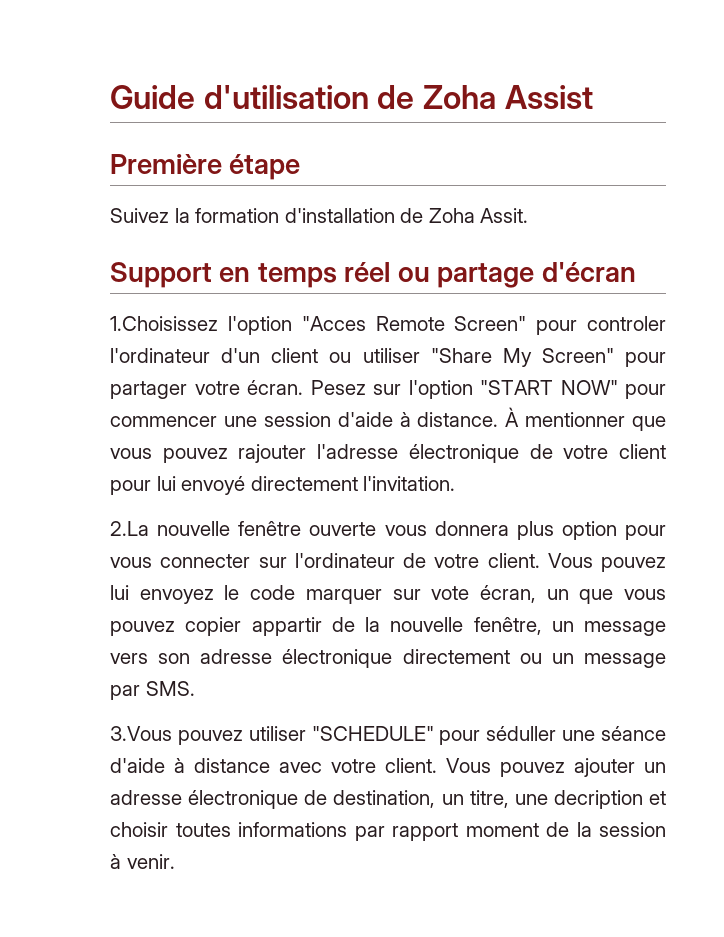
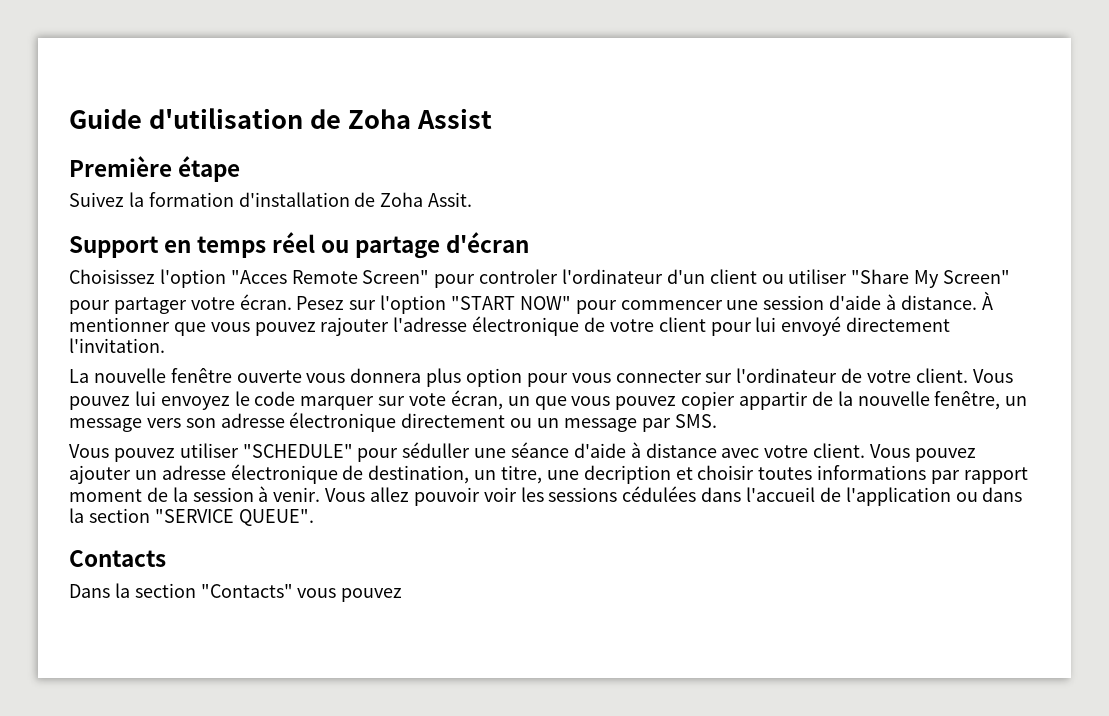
- 1.Choisissez l'option "Acces Remote Screen" pour controler l'ordinateur d'un client ou utiliser "Share My Screen" pour partager votre écran.
+ Choisissez l'option "Acces Remote Screen" pour controler l'ordinateur d'un client ou utiliser "Share My Screen" pour partager votre écran.
- 2.La nouvelle fenêtre ouverte vous donnera plus option pour vous connecter sur l'ordinateur de votre client.
+ La nouvelle fenêtre ouverte vous donnera plus option pour vous connecter sur l'ordinateur de votre client.
- 3.Vous pouvez utiliser "SCHEDULE" pour séduller une séance d'aide à distance avec votre client.
+ Vous pouvez utiliser "SCHEDULE" pour séduller une séance d'aide à distance avec votre client.
+ Vous allez pouvoir voir les sessions cédulées dans l'accueil de l'application ou dans la section "SERVICE QUEUE".
+ Contacts
+ Dans la section "Contacts" vous pouvez

